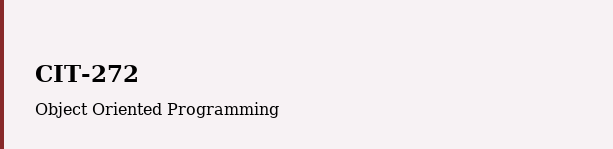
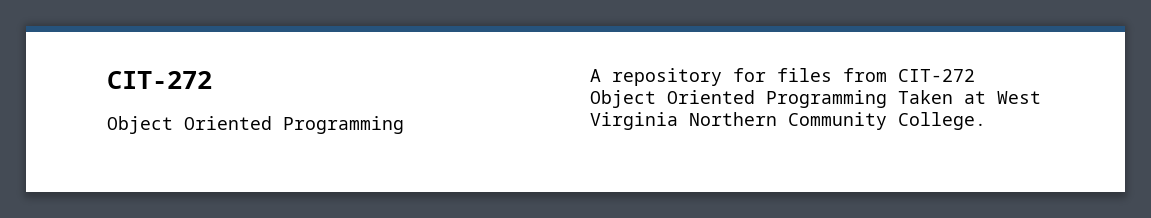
+ A repository for files from CIT-272 Object Oriented Programming Taken at West Virginia Northern Community College.

